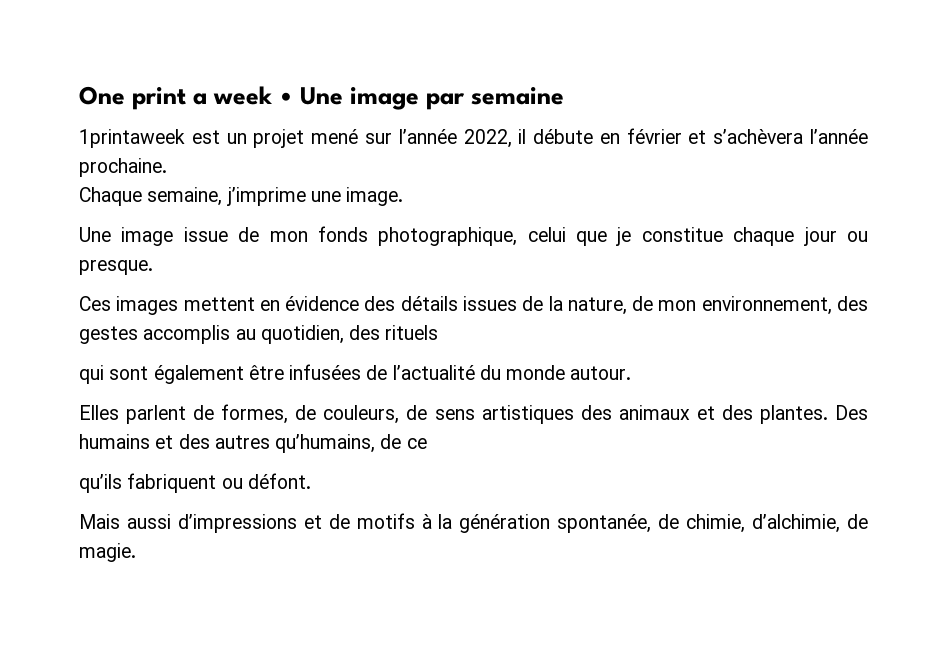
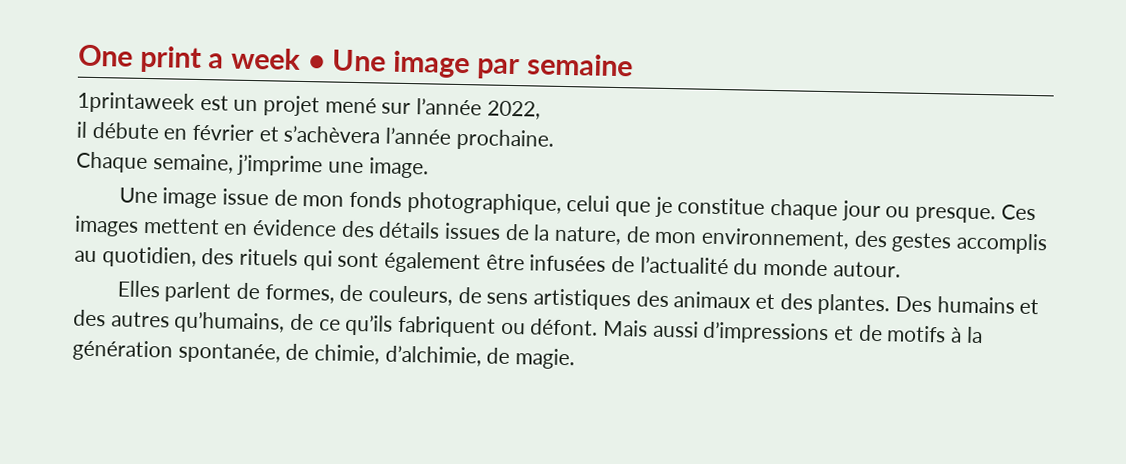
- 1printaweek est un projet mené sur l’année 2022, il débute en février et s’achèvera l’année prochaine.
+ 1printaweek est un projet mené sur l’année 2022,
+ il débute en février et s’achèvera l’année prochaine.
- Une image issue de mon fonds photographique, celui que je constitue chaque jour ou presque.
- Ces images mettent en évidence des détails issues de la nature, de mon environnement, des gestes accomplis au quotidien, des rituels
- qui sont également être infusées de l’actualité du monde autour.
+ Une image issue de mon fonds photographique, celui que je constitue chaque jour ou presque. Ces images mettent en évidence des détails issues de la nature, de mon environnement, des gestes accomplis au quotidien, des rituels qui sont également être infusées de l’actualité du monde autour.
- Des humains et des autres qu’humains, de ce
- qu’ils fabriquent ou défont.
- Mais aussi d’impressions et de motifs à la génération spontanée, de chimie, d’alchimie, de magie.
+ Des humains et des autres qu’humains, de ce qu’ils fabriquent ou défont. Mais aussi d’impressions et de motifs à la génération spontanée, de chimie, d’alchimie, de magie.

